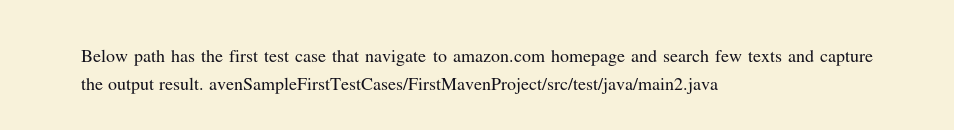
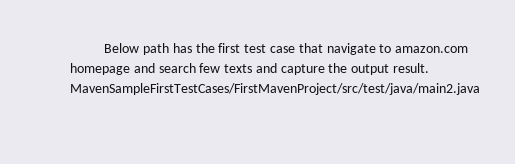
- Below path has the first test case that navigate to amazon.com homepage and search few texts and capture the output result. avenSampleFirstTestCases/FirstMavenProject/src/test/java/main2.java
+ Below path has the first test case that navigate to amazon.com homepage and search few texts and capture the output result. MavenSampleFirstTestCases/FirstMavenProject/src/test/java/main2.java

